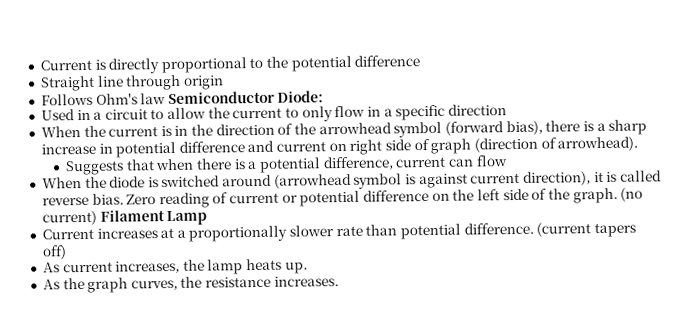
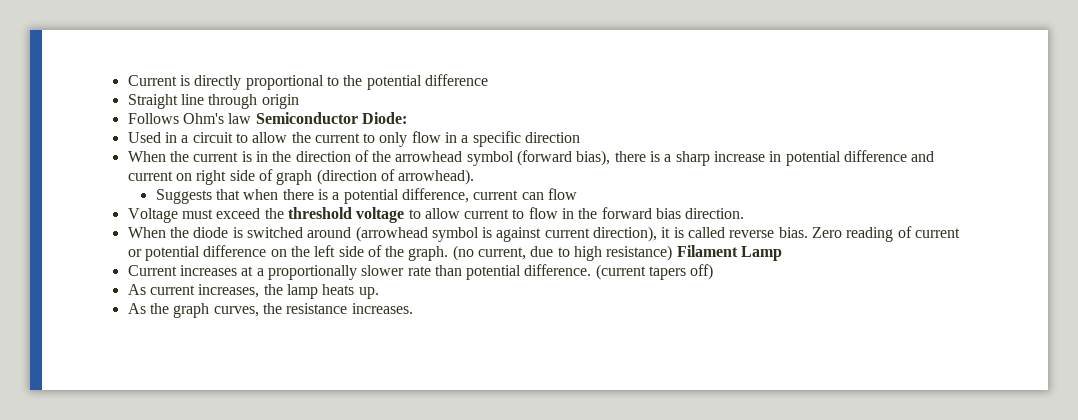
+ Voltage must exceed the threshold voltage to allow current to flow in the forward bias direction.
- (no current) Filament Lamp
+ (no current, due to high resistance) Filament Lamp

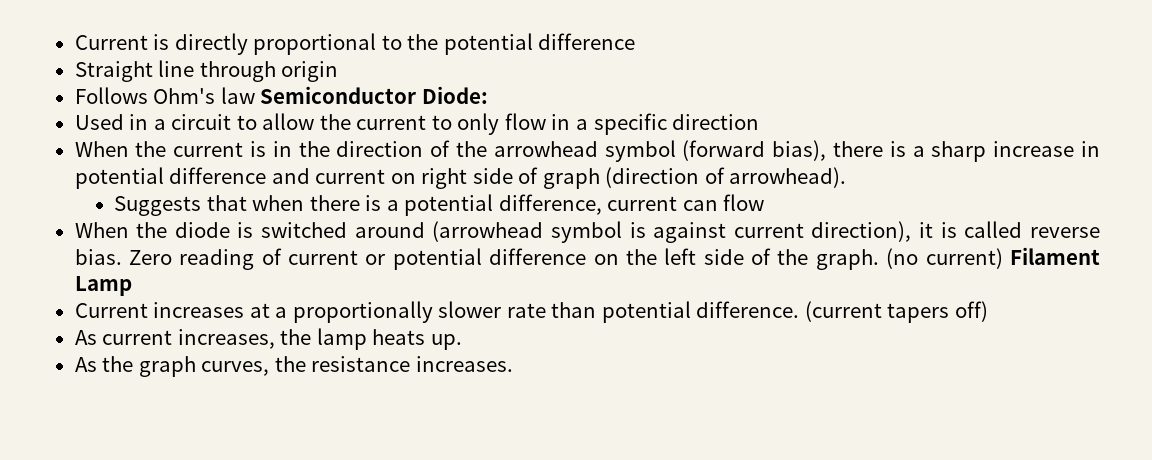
- Voltage must exceed the threshold voltage to allow current to flow in the forward bias direction.
- (no current, due to high resistance) Filament Lamp
+ (no current) Filament Lamp

